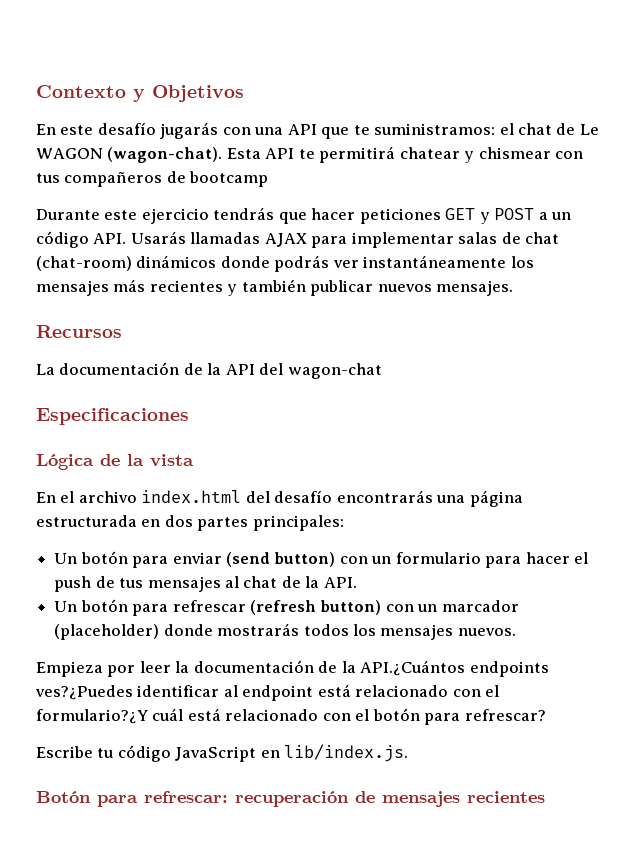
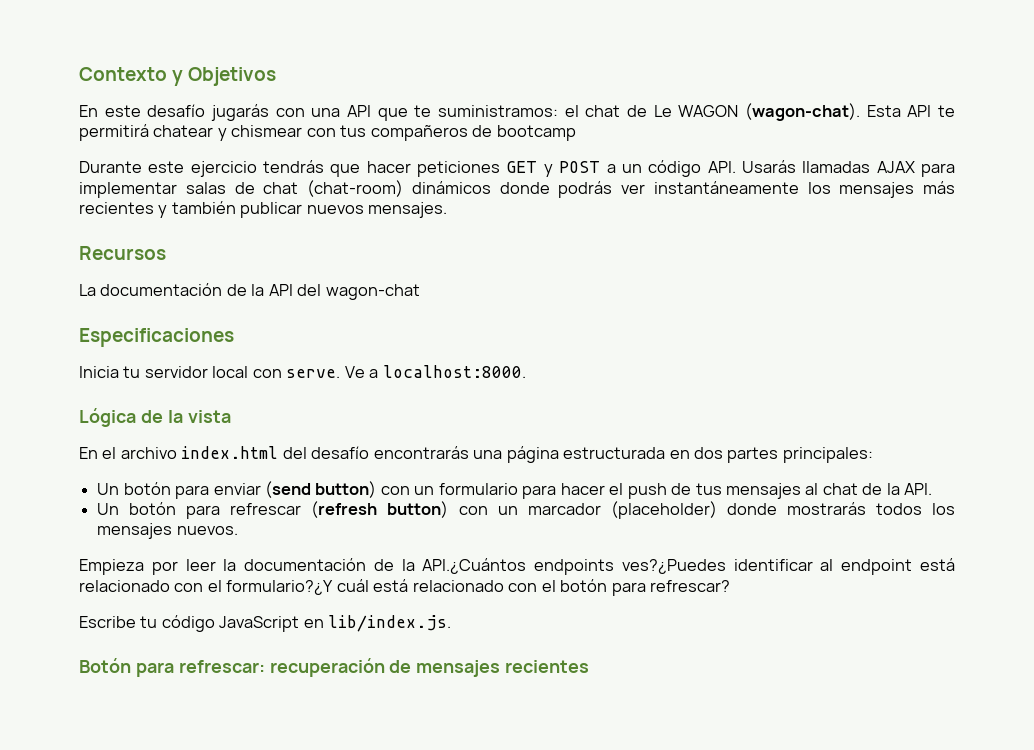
+ Inicia tu servidor local con serve. Ve a localhost:8000.

